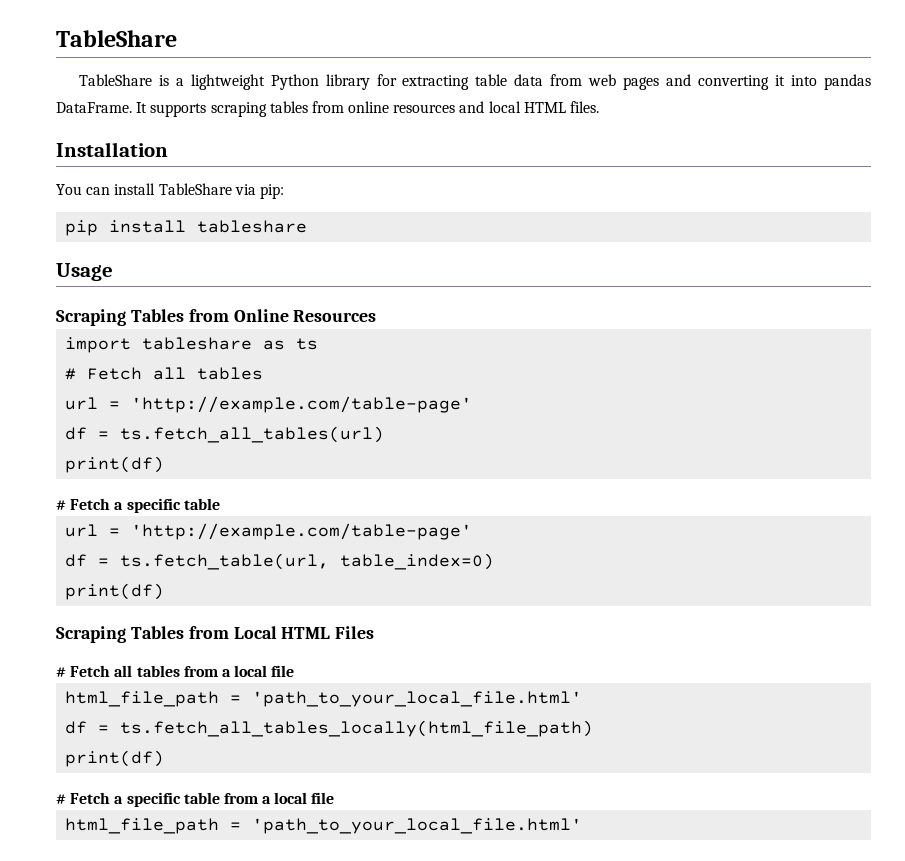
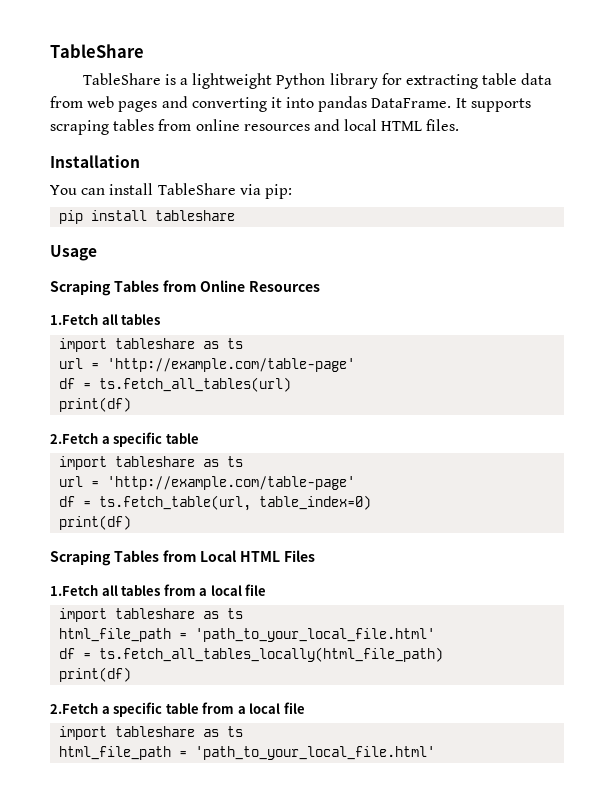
  Scraping Tables from Online Resources
+ 1.Fetch all tables
  import tableshare as ts
- # Fetch all tables
  df = ts.fetch_all_tables(url)
  print(df)
- # Fetch a specific table
+ 2.Fetch a specific table
+ import tableshare as ts
- # Fetch all tables from a local file
+ 1.Fetch all tables from a local file
+ import tableshare as ts
- # Fetch a specific table from a local file
+ 2.Fetch a specific table from a local file
+ import tableshare as ts

